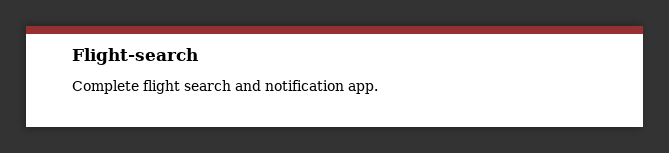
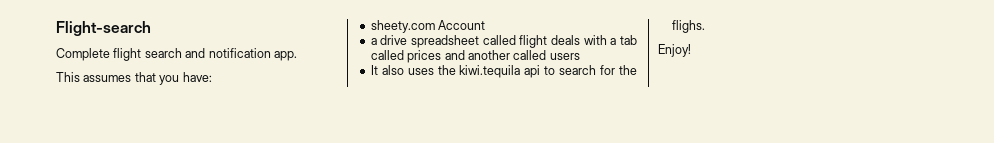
+ This assumes that you have:
+ sheety.com Account
+ a drive spreadsheet called flight deals with a tab called prices and another called users
+ It also uses the kiwi.tequila api to search for the flighs.
+ Enjoy!

